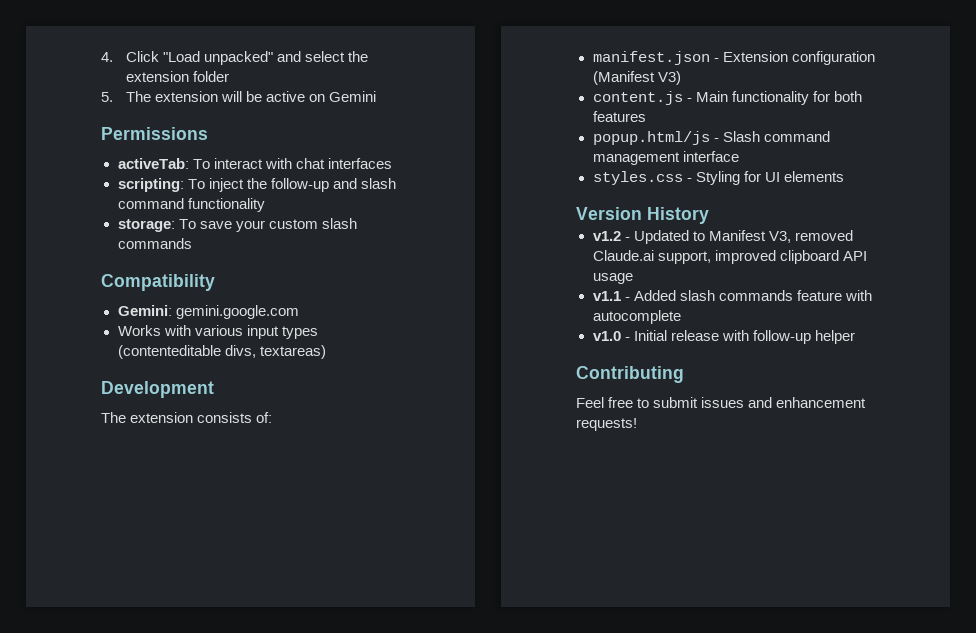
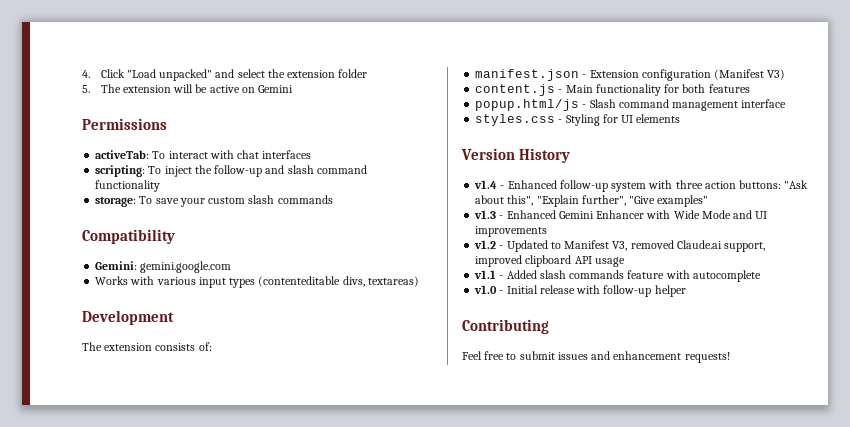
+ v1.4 - Enhanced follow-up system with three action buttons: "Ask about this", "Explain further", "Give examples"
+ v1.3 - Enhanced Gemini Enhancer with Wide Mode and UI improvements

